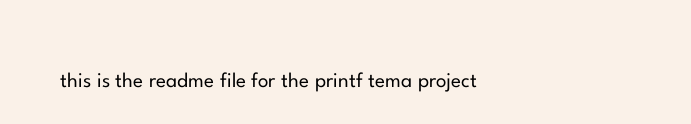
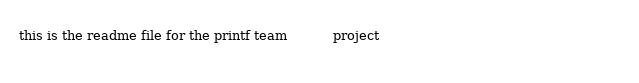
- this is the readme file for the printf tema project
+ this is the readme file for the printf team project

